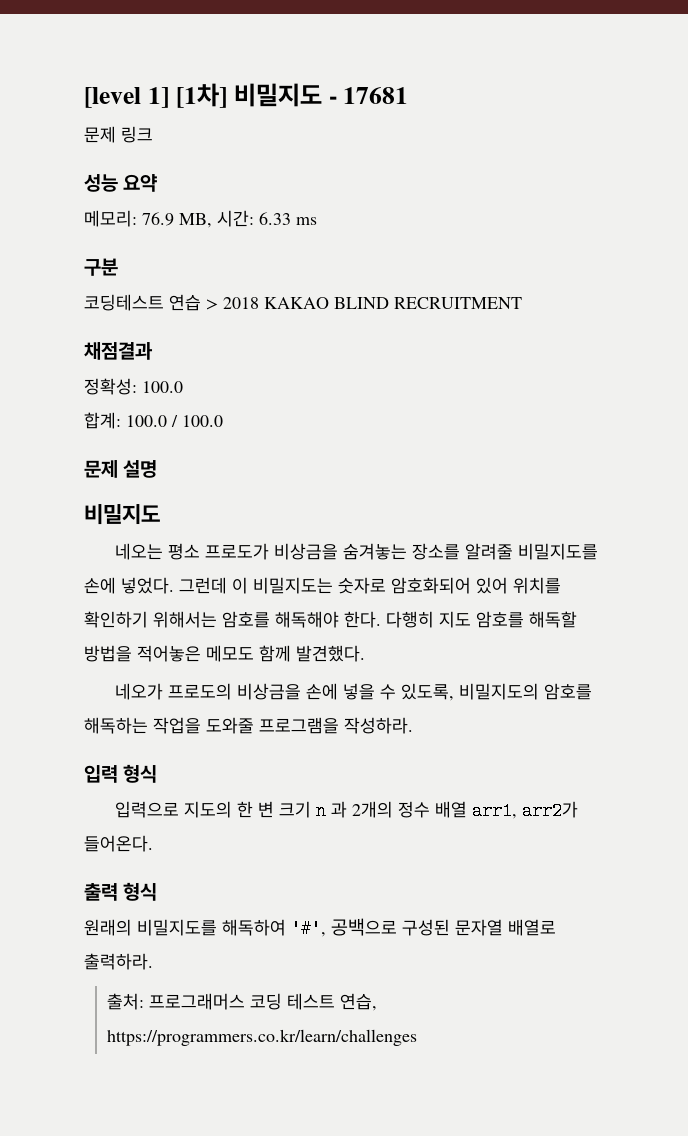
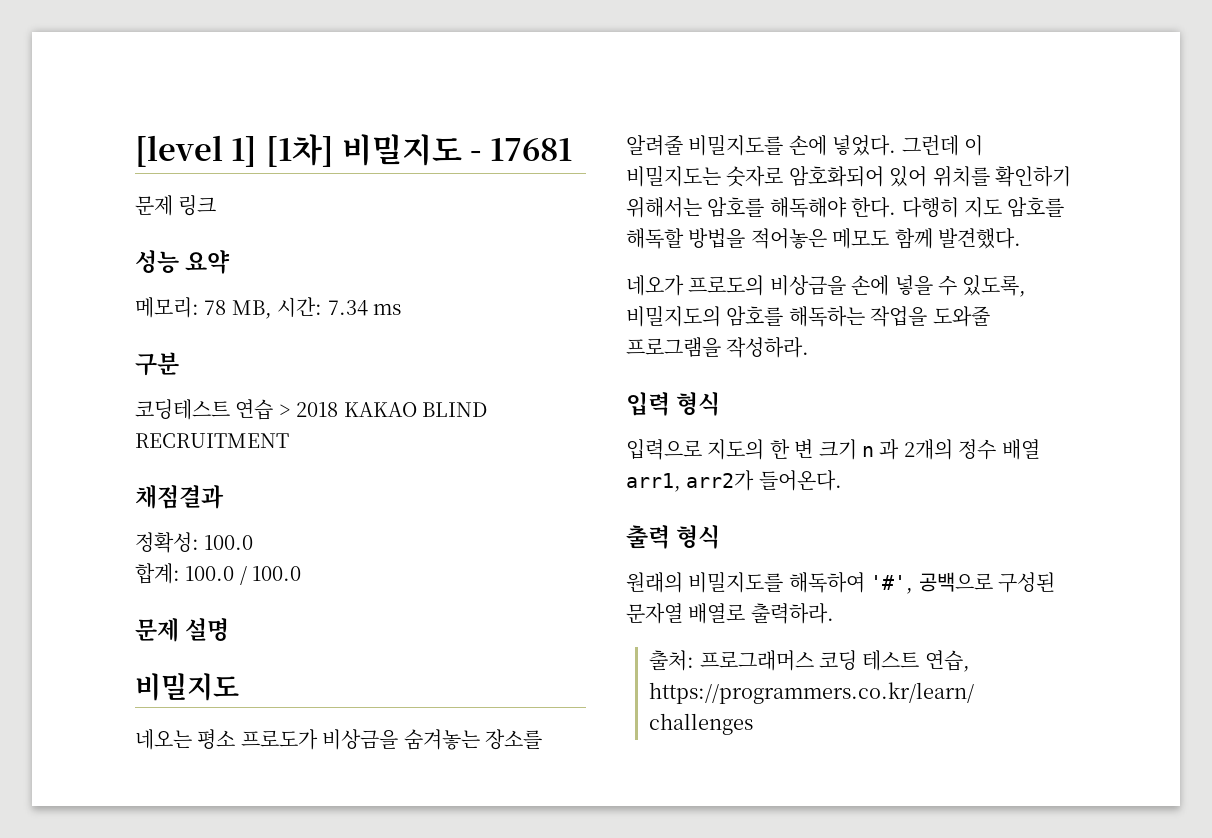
- 메모리: 76.9 MB, 시간: 6.33 ms
+ 메모리: 78 MB, 시간: 7.34 ms

